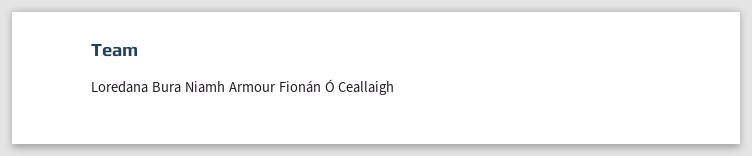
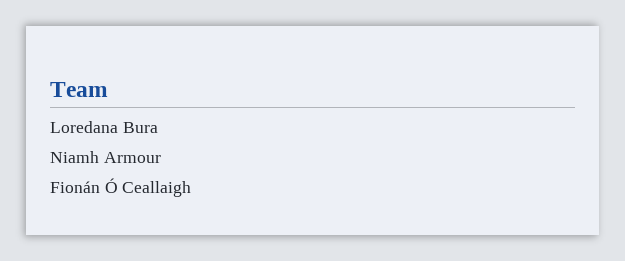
- Loredana Bura Niamh Armour Fionán Ó Ceallaigh
+ Loredana Bura
+ Niamh Armour
+ Fionán Ó Ceallaigh

